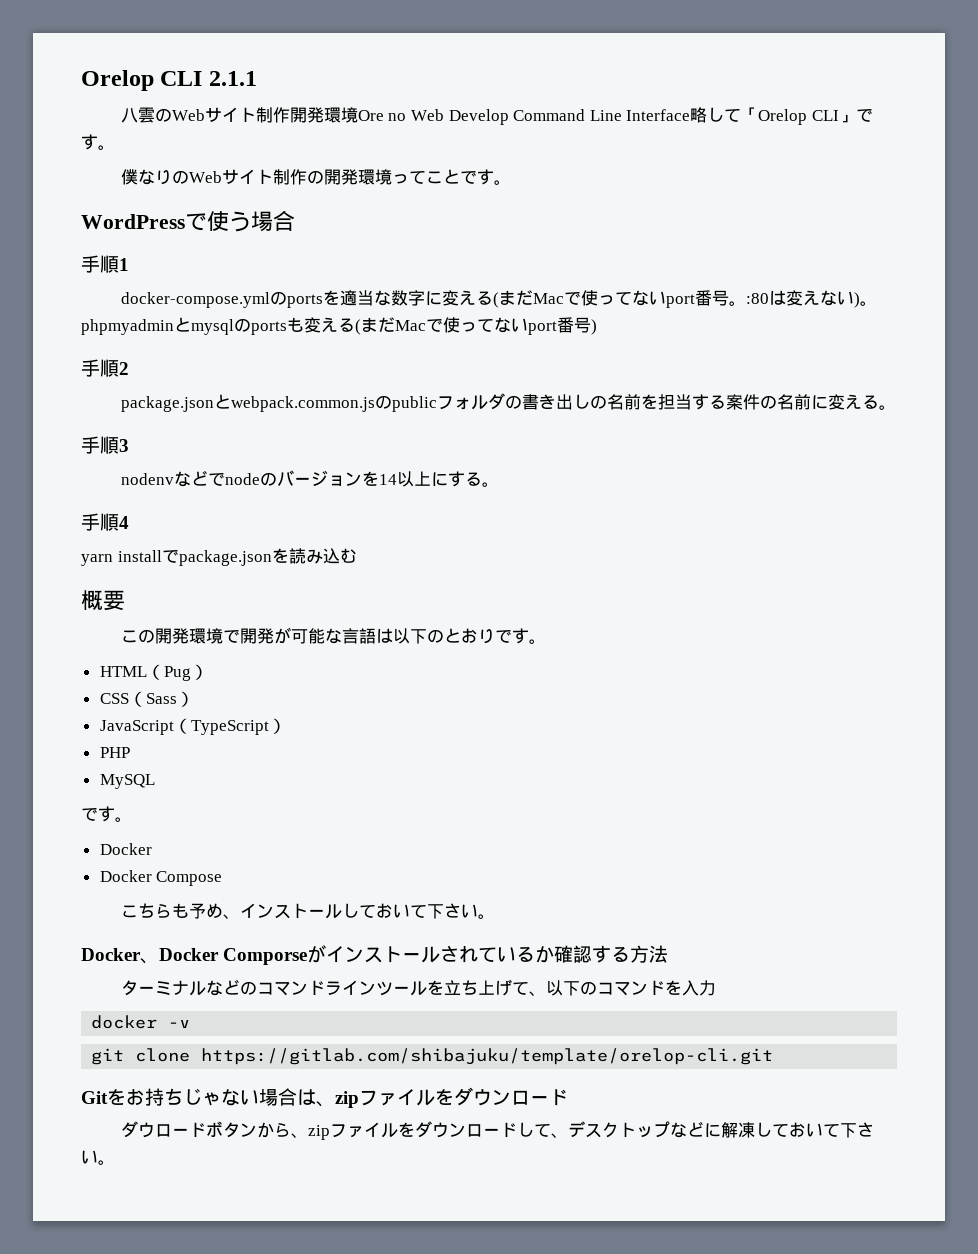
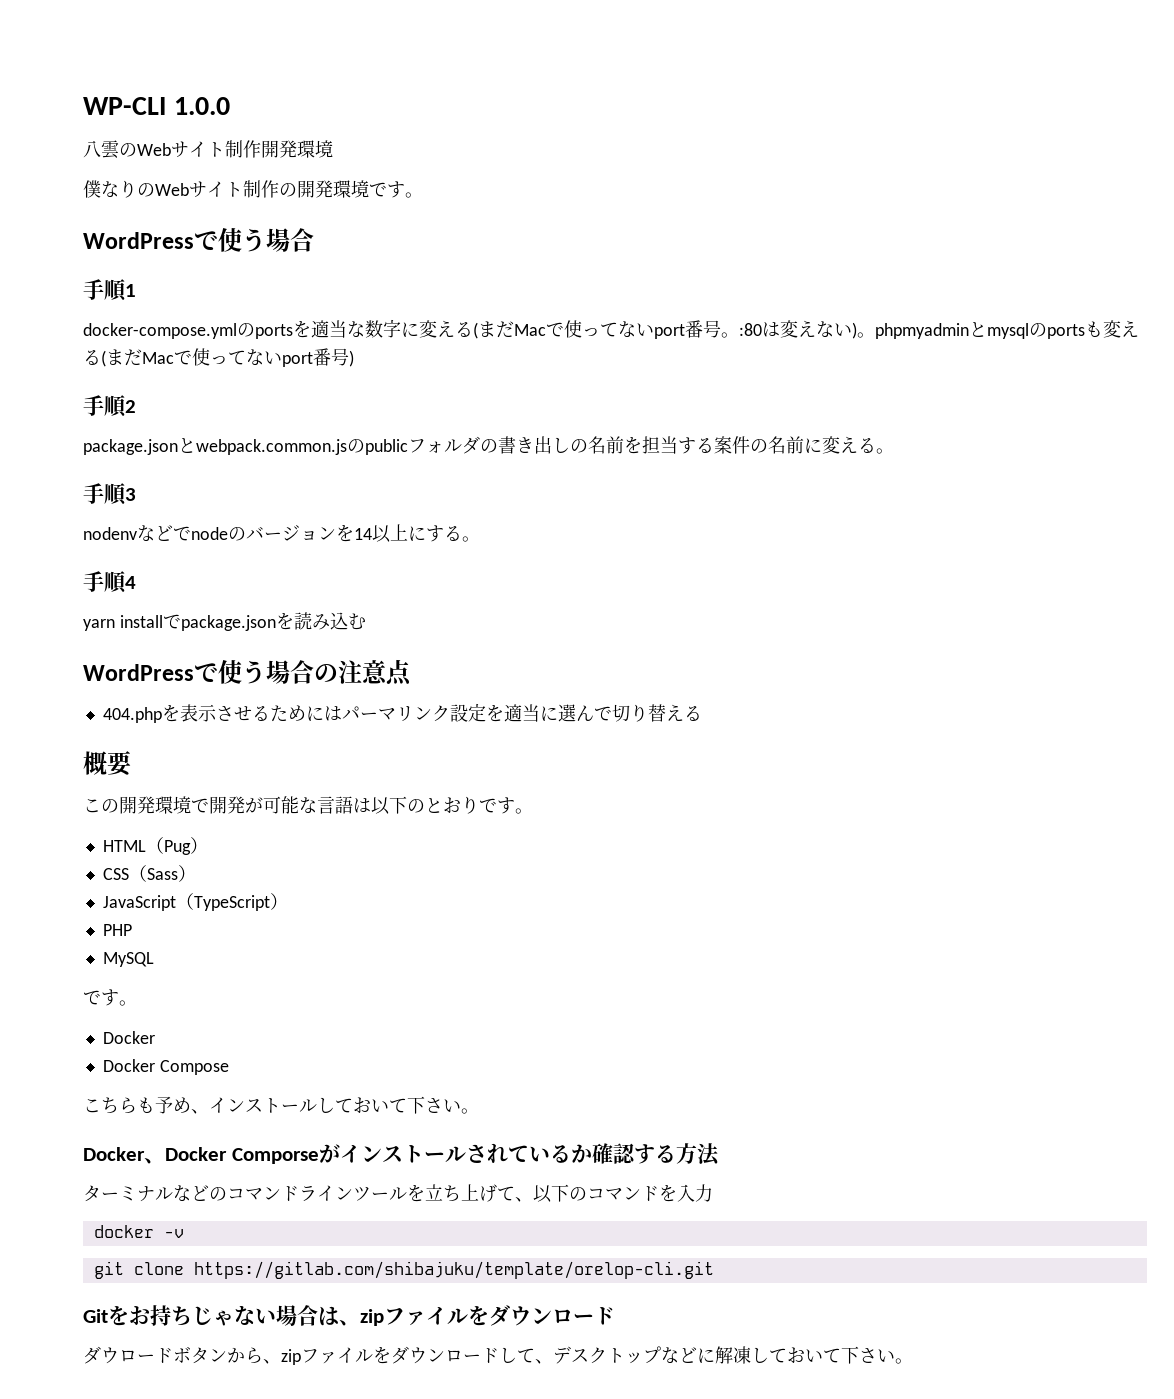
- Orelop CLI 2.1.1
+ WP-CLI 1.0.0
- 八雲のWebサイト制作開発環境Ore no Web Develop Command Line Interface略して「Orelop CLI」です。
+ 八雲のWebサイト制作開発環境
- 僕なりのWebサイト制作の開発環境ってことです。
+ 僕なりのWebサイト制作の開発環境です。
+ WordPressで使う場合の注意点
+ 404.phpを表示させるためにはパーマリンク設定を適当に選んで切り替える

